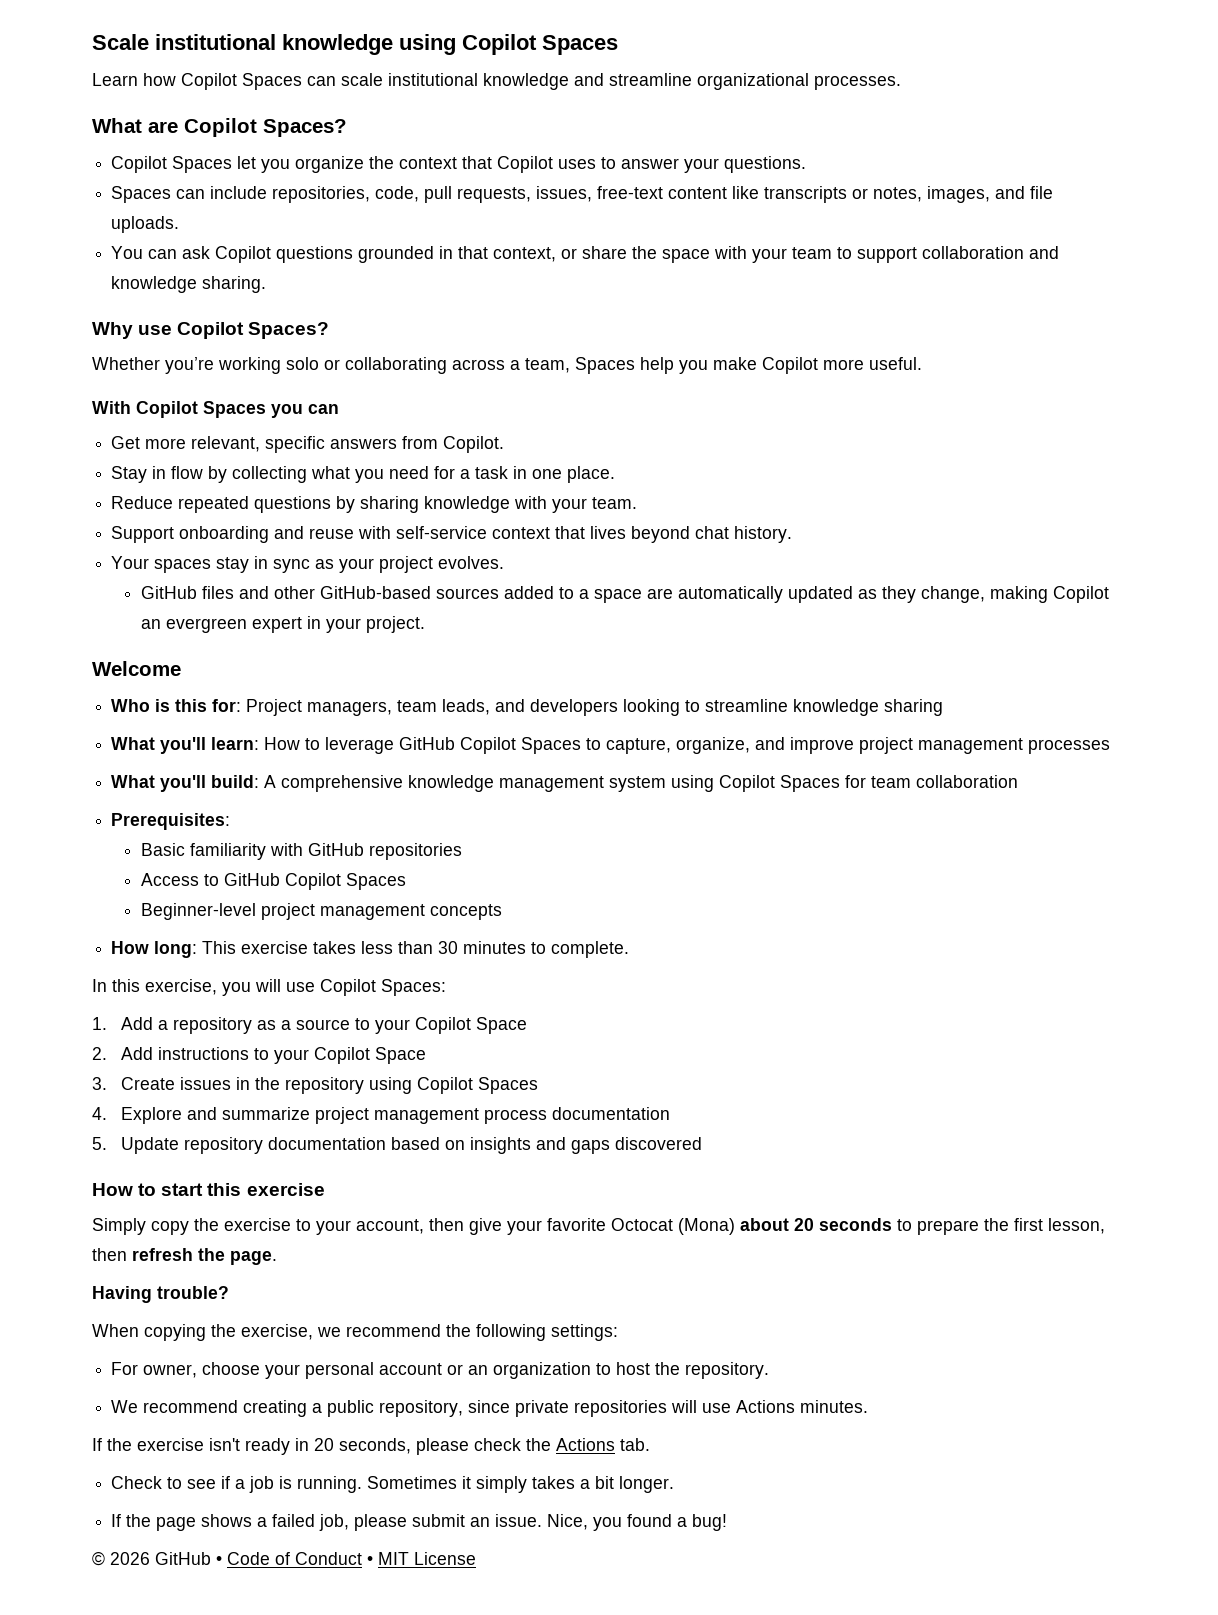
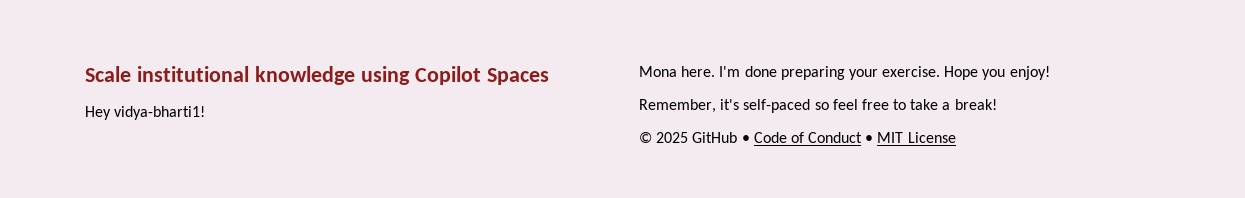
- Learn how Copilot Spaces can scale institutional knowledge and streamline organizational processes.
- What are Copilot Spaces?
- Copilot Spaces let you organize the context that Copilot uses to answer your questions.
- Spaces can include repositories, code, pull requests, issues, free-text content like transcripts or notes, images, and file uploads.
- You can ask Copilot questions grounded in that context, or share the space with your team to support collaboration and knowledge sharing.
- Why use Copilot Spaces?
- Whether you’re working solo or collaborating across a team, Spaces help you make Copilot more useful.
- With Copilot Spaces you can
- Get more relevant, specific answers from Copilot.
- Stay in flow by collecting what you need for a task in one place.
- Reduce repeated questions by sharing knowledge with your team.
- Support onboarding and reuse with self-service context that lives beyond chat history.
- Your spaces stay in sync as your project evolves.
- GitHub files and other GitHub-based sources added to a space are automatically updated as they change, making Copilot an evergreen expert in your project.
- Welcome
- Who is this for: Project managers, team leads, and developers looking to streamline knowledge sharing
- What you'll learn: How to leverage GitHub Copilot Spaces to capture, organize, and improve project management processes
- What you'll build: A comprehensive knowledge management system using Copilot Spaces for team collaboration
- Prerequisites:
- Basic familiarity with GitHub repositories
- Access to GitHub Copilot Spaces
- Beginner-level project management concepts
- How long: This exercise takes less than 30 minutes to complete.
- In this exercise, you will use Copilot Spaces:
- 1. Add a repository as a source to your Copilot Space
- 2. Add instructions to your Copilot Space
- 3. Create issues in the repository using Copilot Spaces
- 4. Explore and summarize project management process documentation
- 5. Update repository documentation based on insights and gaps discovered
- How to start this exercise
- Simply copy the exercise to your account, then give your favorite Octocat (Mona) about 20 seconds to prepare the first lesson, then refresh the page.
- Having trouble?
- When copying the exercise, we recommend the following settings:
- For owner, choose your personal account or an organization to host the repository.
- We recommend creating a public repository, since private repositories will use Actions minutes.
- If the exercise isn't ready in 20 seconds, please check the Actions tab.
- Check to see if a job is running. Sometimes it simply takes a bit longer.
- If the page shows a failed job, please submit an issue. Nice, you found a bug!
+ Hey vidya-bharti1!
+ Mona here. I'm done preparing your exercise. Hope you enjoy!
+ Remember, it's self-paced so feel free to take a break!
- © 2026 GitHub • Code of Conduct • MIT License
+ © 2025 GitHub • Code of Conduct • MIT License

